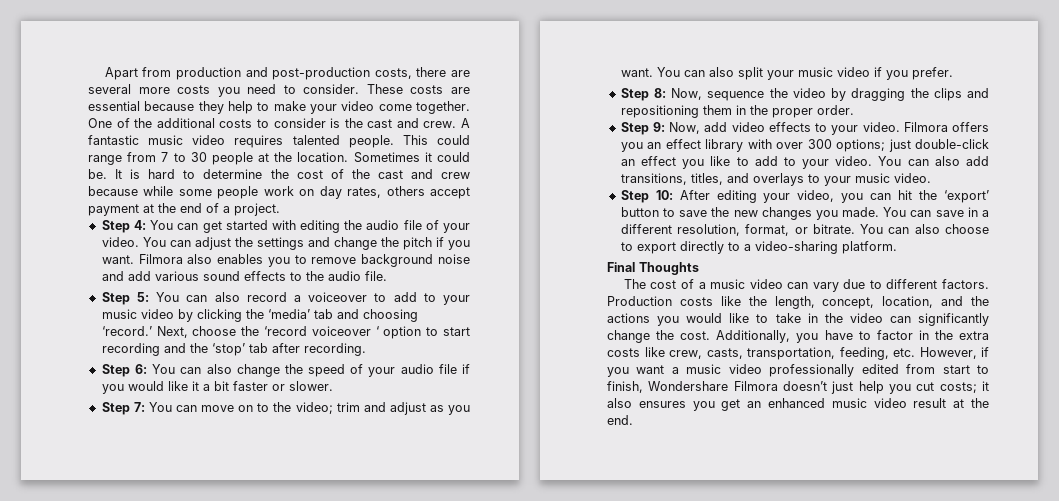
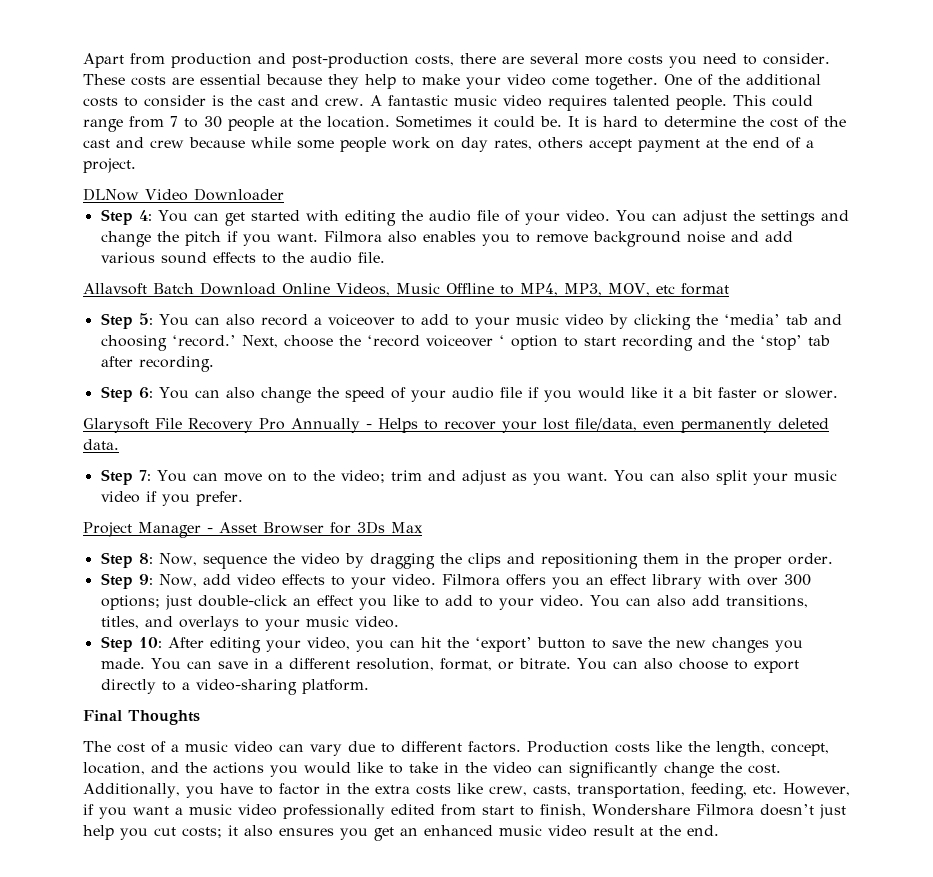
+ DLNow Video Downloader
+ Allavsoft Batch Download Online Videos, Music Offline to MP4, MP3, MOV, etc format
+ Glarysoft File Recovery Pro Annually - Helps to recover your lost file/data, even permanently deleted data.
+ Project Manager - Asset Browser for 3Ds Max

